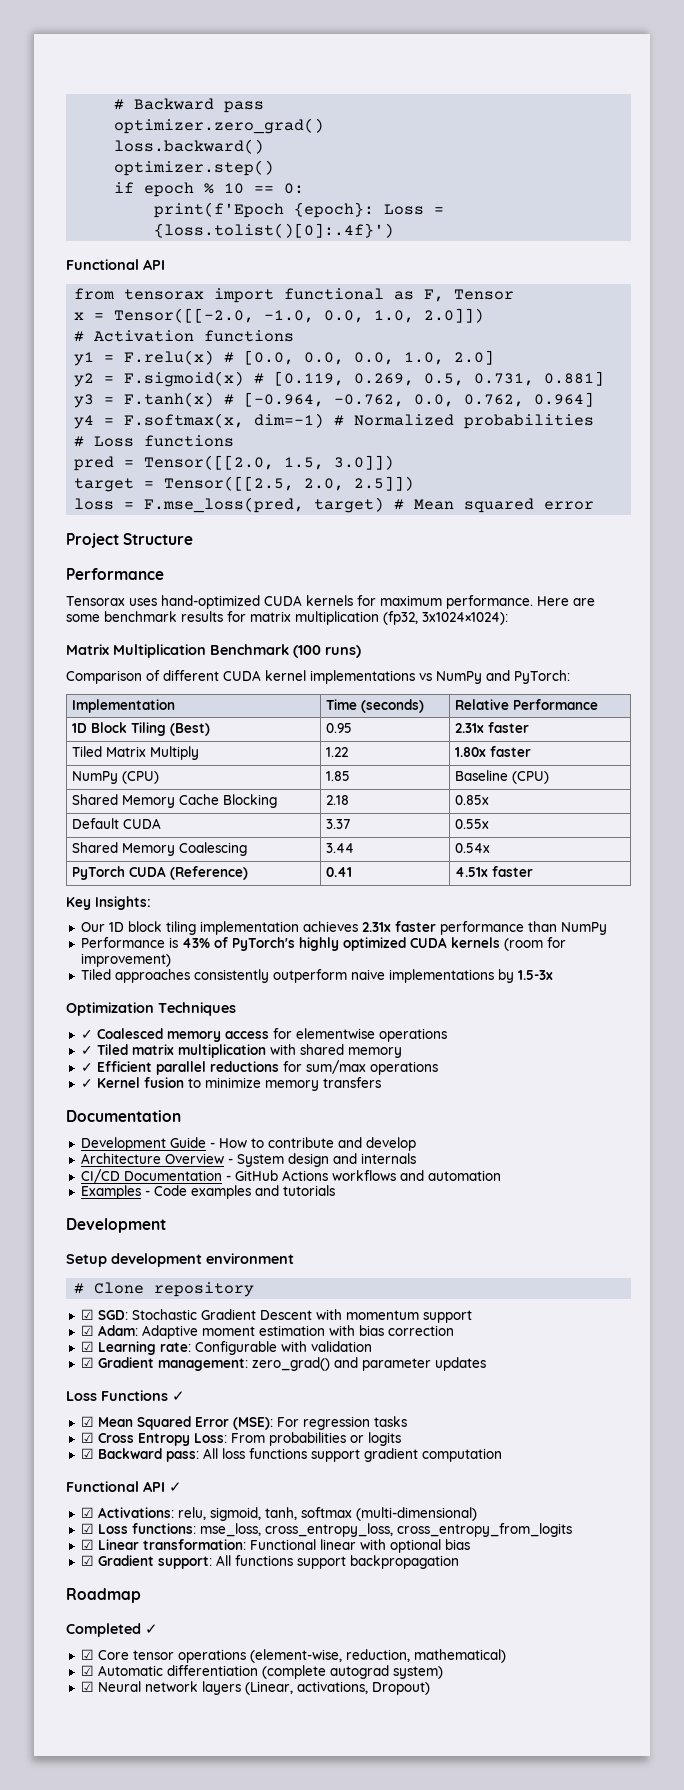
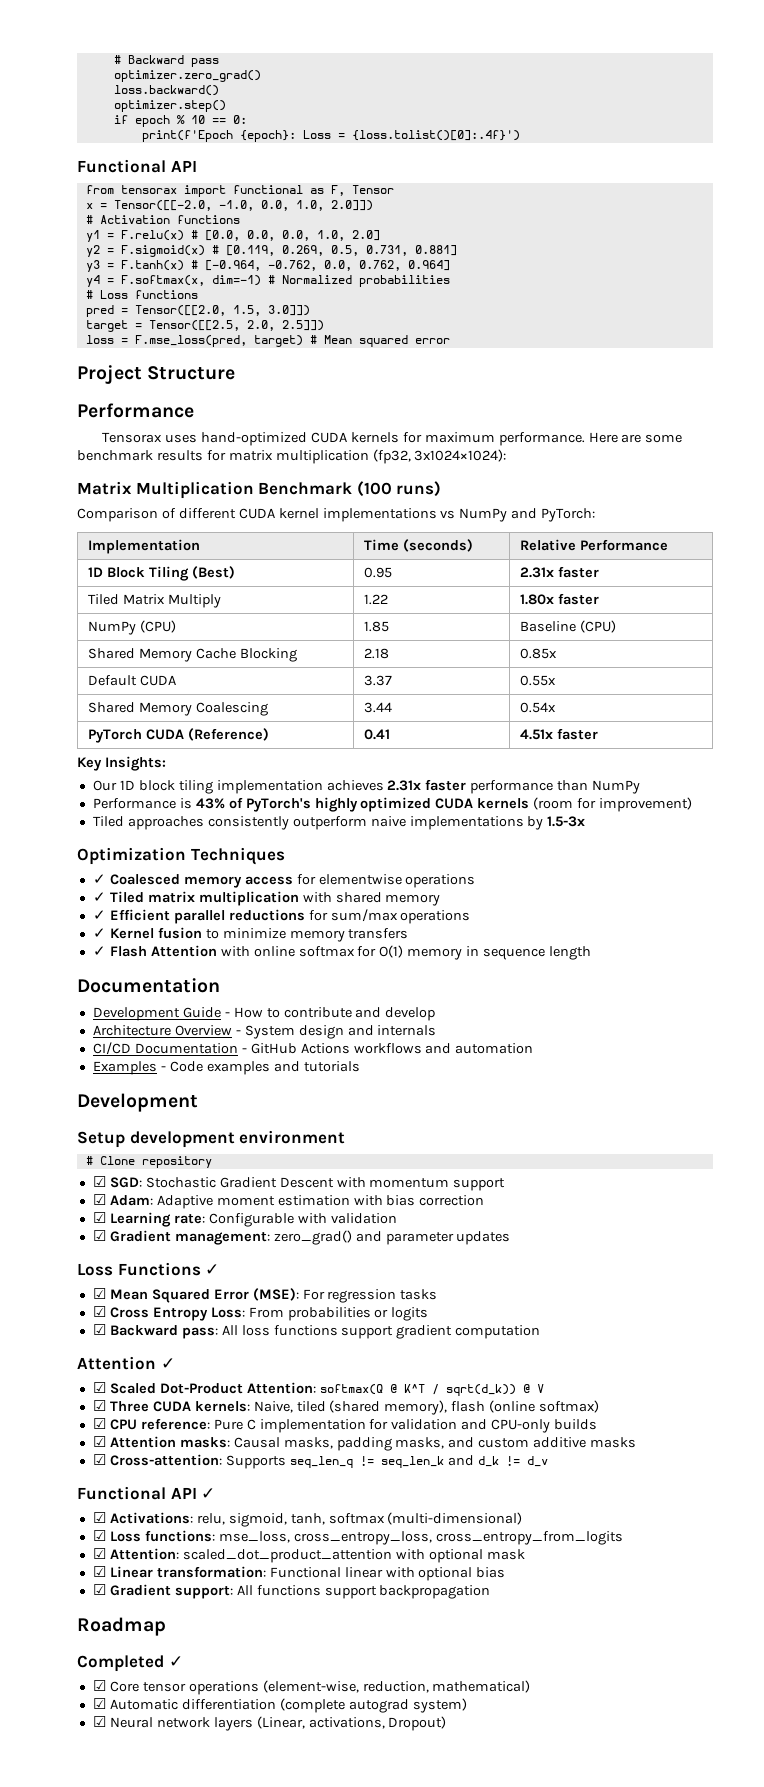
+ ✓ Flash Attention with online softmax for O(1) memory in sequence length
+ Attention ✓
+ ☑ Scaled Dot-Product Attention: softmax(Q @ K^T / sqrt(d_k)) @ V
+ ☑ Three CUDA kernels: Naive, tiled (shared memory), flash (online softmax)
+ ☑ CPU reference: Pure C implementation for validation and CPU-only builds
+ ☑ Attention masks: Causal masks, padding masks, and custom additive masks
+ ☑ Cross-attention: Supports seq_len_q != seq_len_k and d_k != d_v
+ ☑ Attention: scaled_dot_product_attention with optional mask

